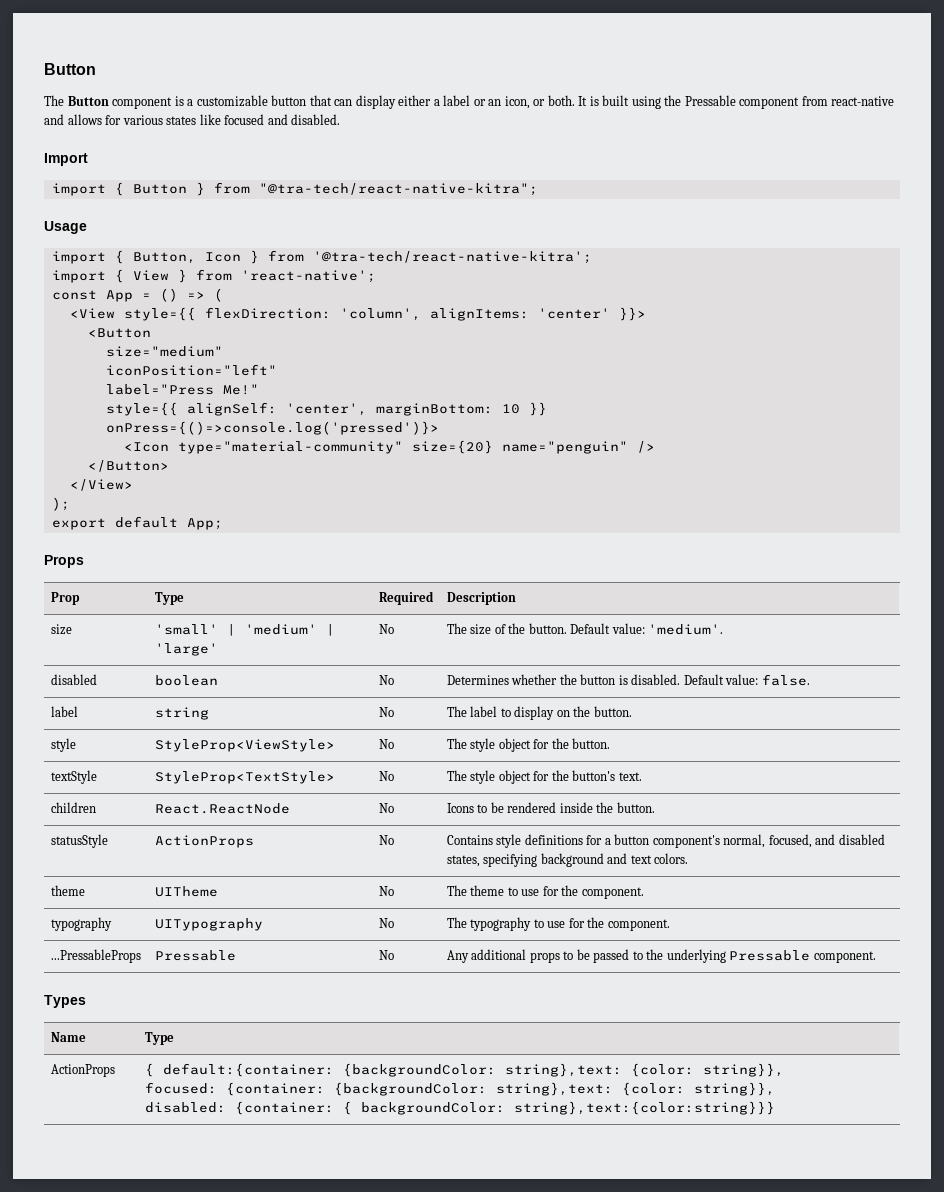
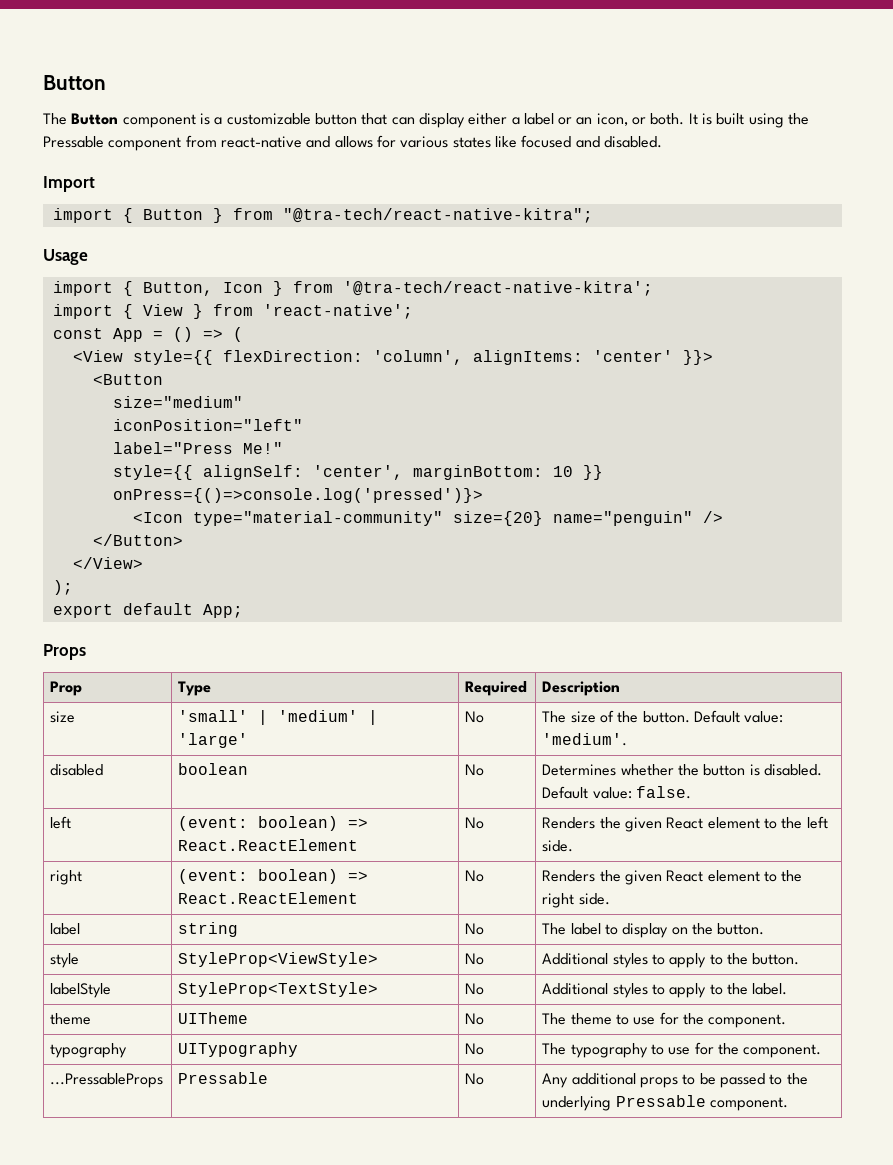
+ left | (event: boolean) => React.ReactElement | No | Renders the given React element to the left side.
+ right | (event: boolean) => React.ReactElement | No | Renders the given React element to the right side.
- style | StyleProp<ViewStyle> | No | The style object for the button.
- textStyle | StyleProp<TextStyle> | No | The style object for the button's text.
- children | React.ReactNode | No | Icons to be rendered inside the button.
- statusStyle | ActionProps | No | Contains style definitions for a button component's normal, focused, and disabled states, specifying background and text colors.
+ style | StyleProp<ViewStyle> | No | Additional styles to apply to the button.
+ labelStyle | StyleProp<TextStyle> | No | Additional styles to apply to the label.
- Types
- Name | Type
- ActionProps | { default:{container: {backgroundColor: string},text: {color: string}},
- focused: {container: {backgroundColor: string},text: {color: string}},
- disabled: {container: { backgroundColor: string},text:{color:string}}}

